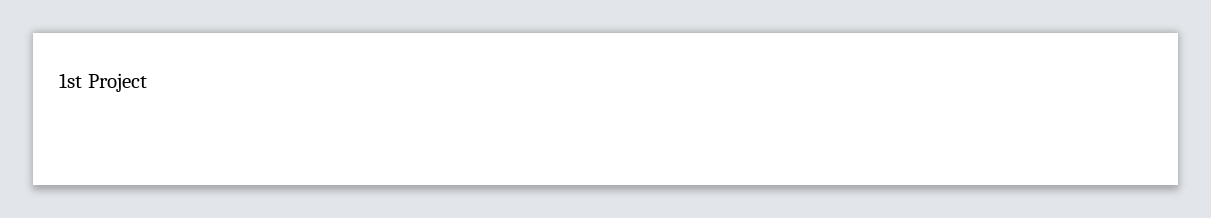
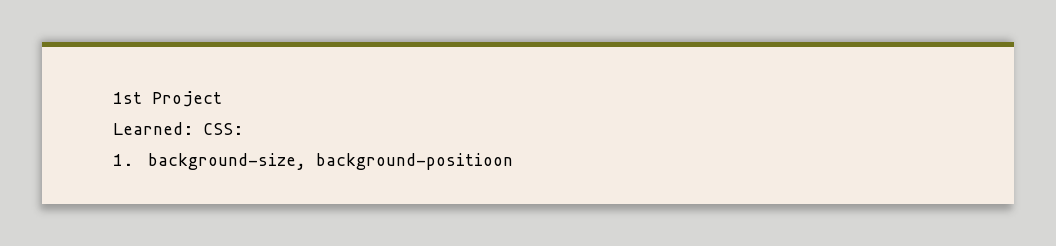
+ Learned: CSS:
+ 1. background-size, background-positioon

